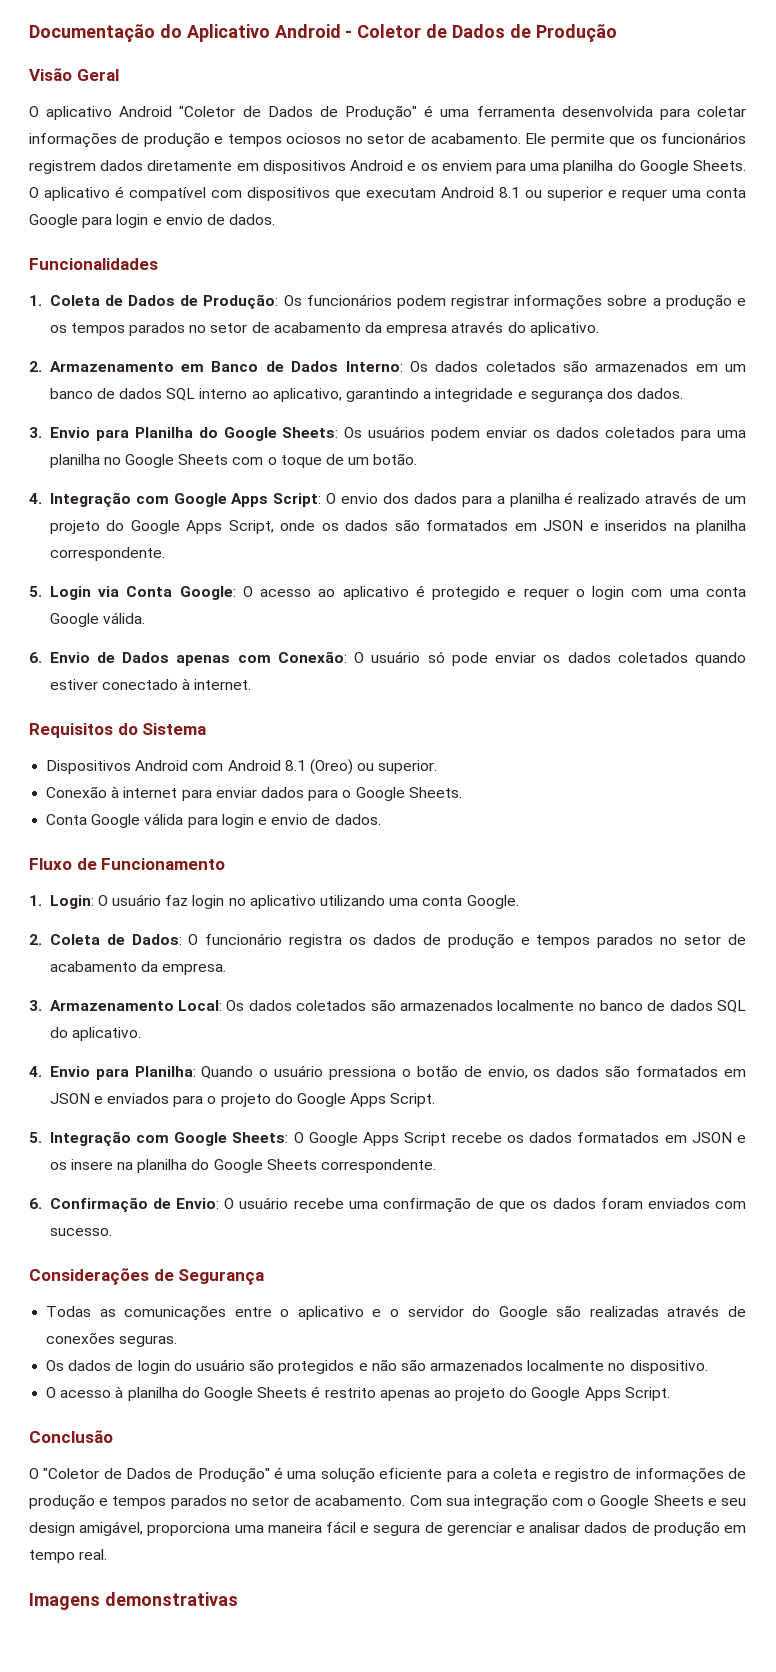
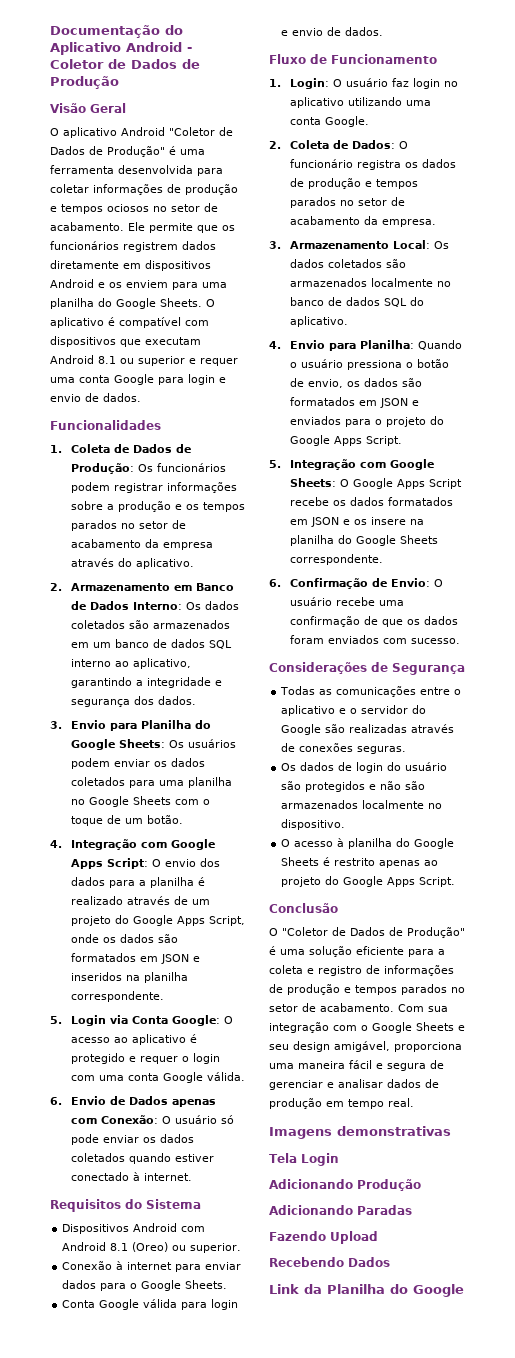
+ Tela Login
+ Adicionando Produção
+ Adicionando Paradas
+ Fazendo Upload
+ Recebendo Dados
+ Link da Planilha do Google

